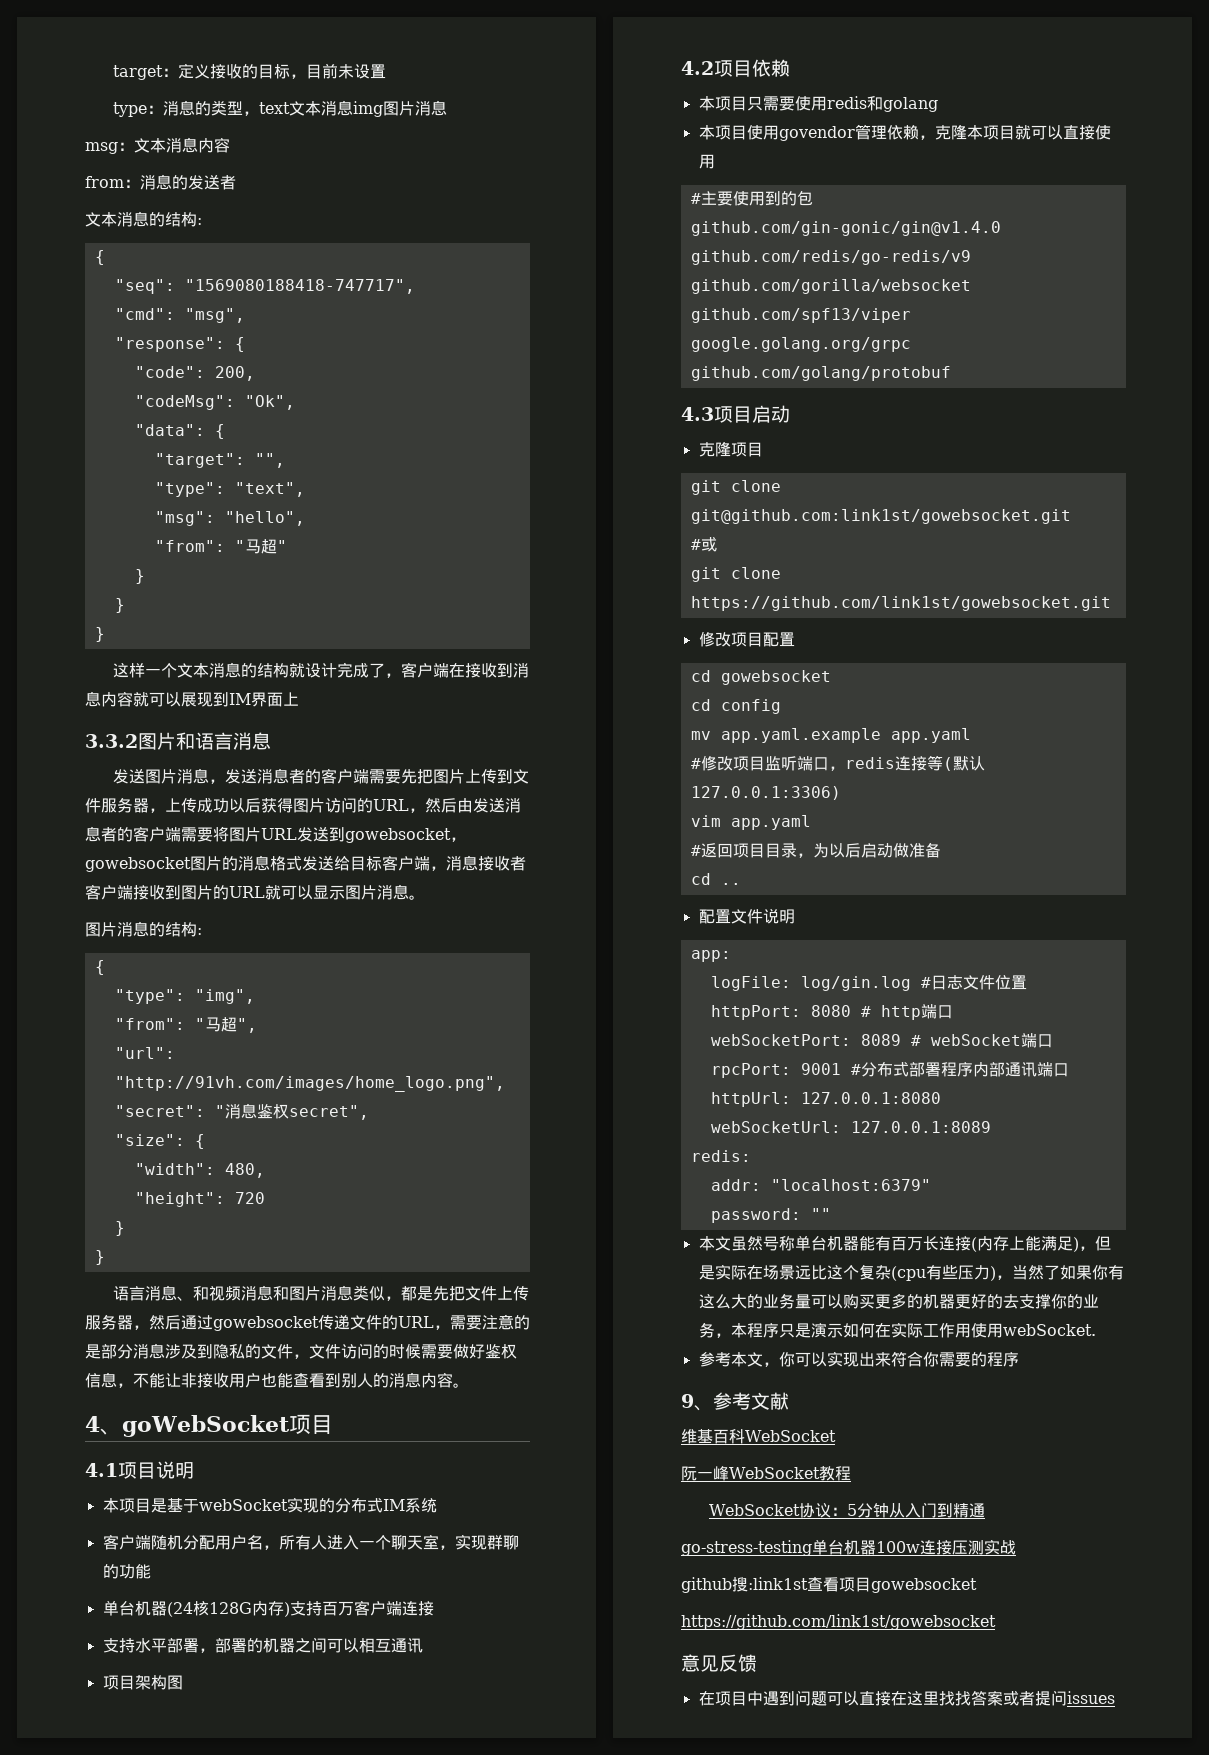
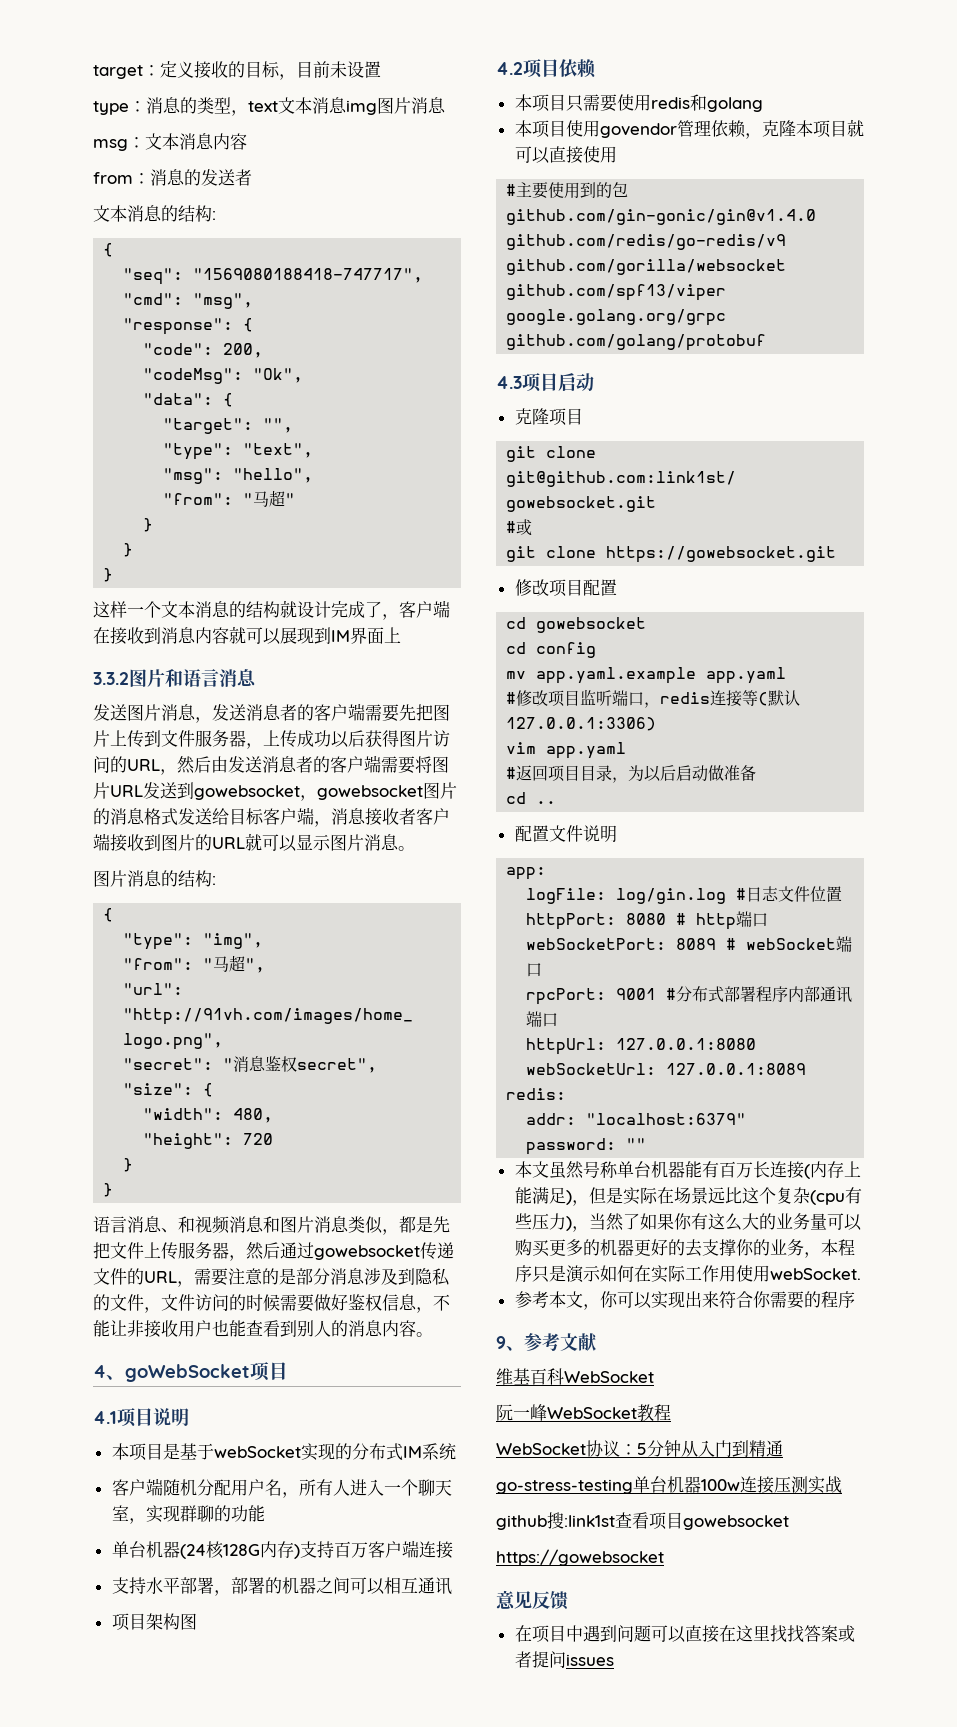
- git clone https://github.com/link1st/gowebsocket.git
+ git clone https://gowebsocket.git
- https://github.com/link1st/gowebsocket
+ https://gowebsocket

